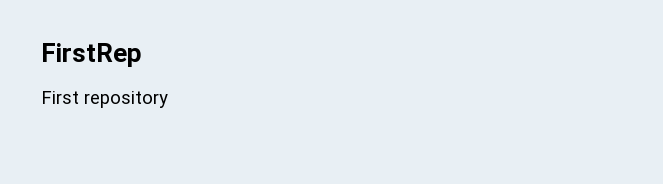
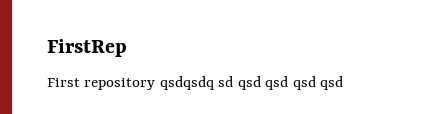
- First repository
+ First repository qsdqsdq sd qsd qsd qsd qsd

